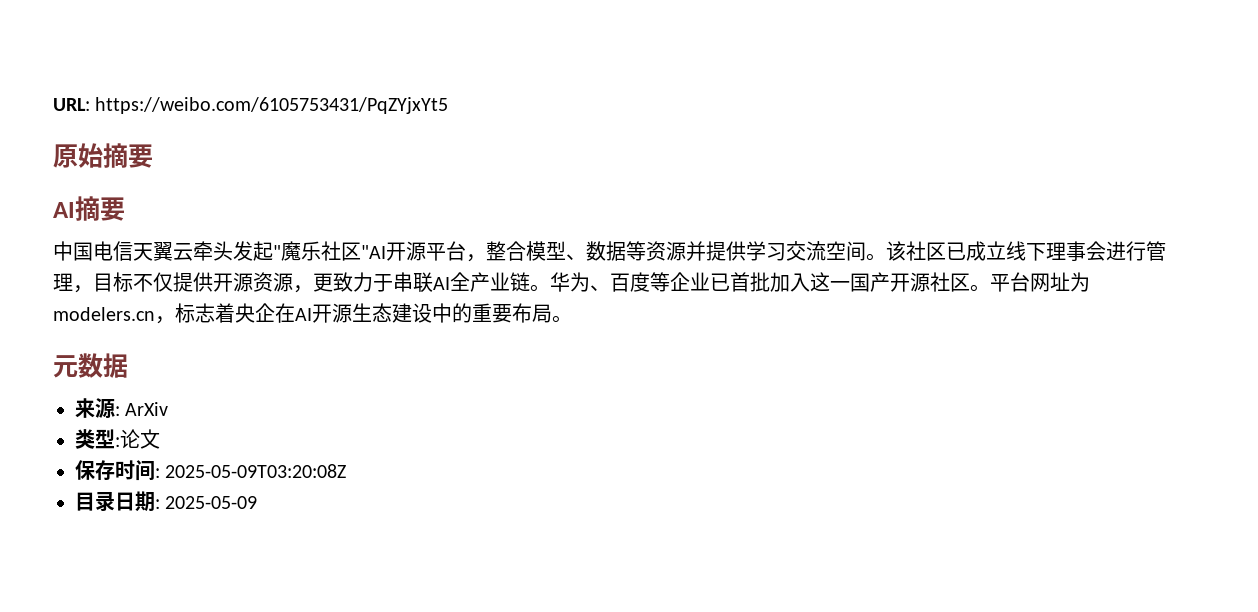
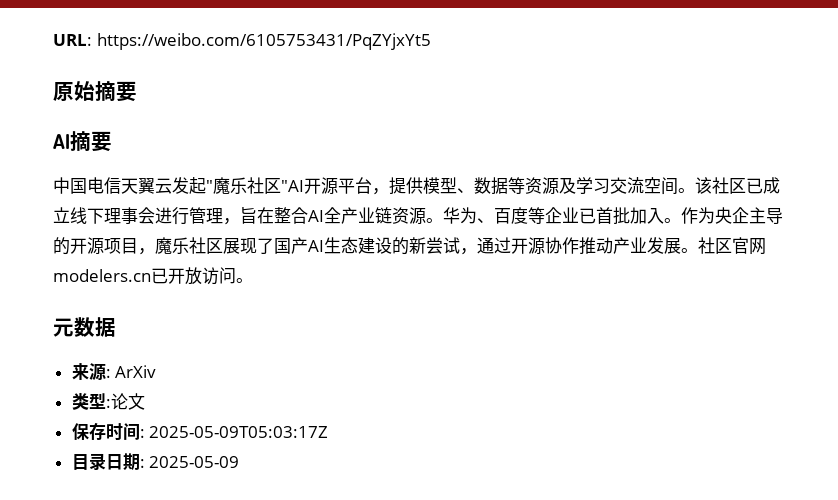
- 中国电信天翼云牵头发起"魔乐社区"AI开源平台，整合模型、数据等资源并提供学习交流空间。
+ 中国电信天翼云发起"魔乐社区"AI开源平台，提供模型、数据等资源及学习交流空间。
- 该社区已成立线下理事会进行管理，目标不仅提供开源资源，更致力于串联AI全产业链。
+ 该社区已成立线下理事会进行管理，旨在整合AI全产业链资源。
- 华为、百度等企业已首批加入这一国产开源社区。平台网址为modelers.cn，标志着央企在AI开源生态建设中的重要布局。
+ 华为、百度等企业已首批加入。作为央企主导的开源项目，魔乐社区展现了国产AI生态建设的新尝试，通过开源协作推动产业发展。社区官网modelers.cn已开放访问。
- 保存时间: 2025-05-09T03:20:08Z
+ 保存时间: 2025-05-09T05:03:17Z

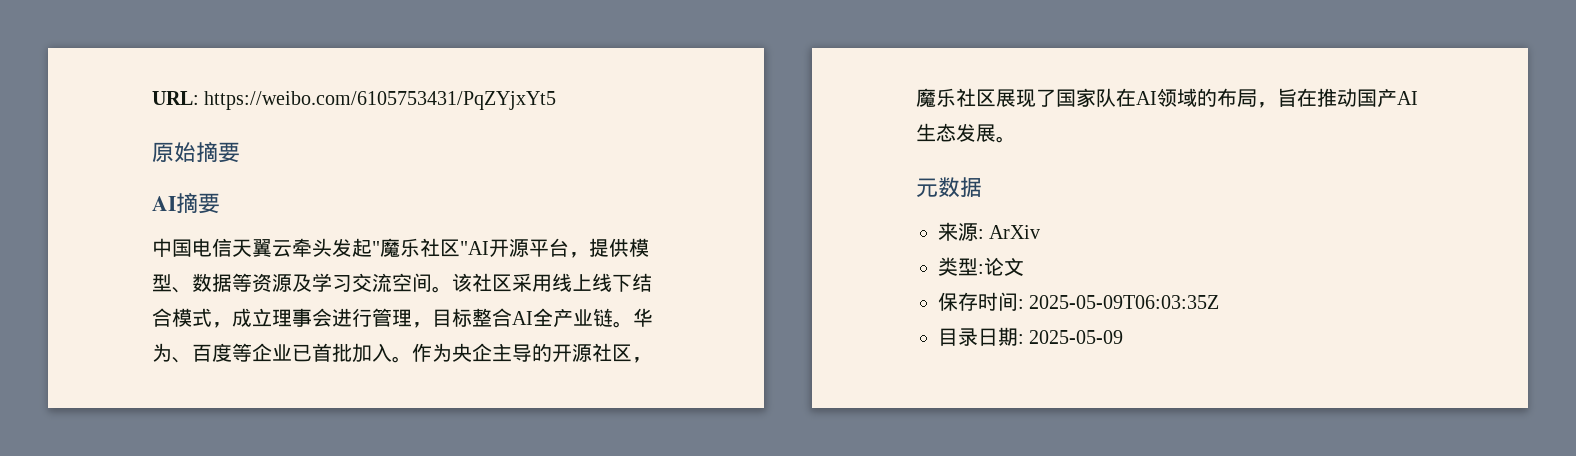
- 中国电信天翼云发起"魔乐社区"AI开源平台，提供模型、数据等资源及学习交流空间。
+ 中国电信天翼云牵头发起"魔乐社区"AI开源平台，提供模型、数据等资源及学习交流空间。
- 该社区已成立线下理事会进行管理，旨在整合AI全产业链资源。
+ 该社区采用线上线下结合模式，成立理事会进行管理，目标整合AI全产业链。
- 作为央企主导的开源项目，魔乐社区展现了国产AI生态建设的新尝试，通过开源协作推动产业发展。社区官网modelers.cn已开放访问。
+ 作为央企主导的开源社区，魔乐社区展现了国家队在AI领域的布局，旨在推动国产AI生态发展。
- 保存时间: 2025-05-09T05:03:17Z
+ 保存时间: 2025-05-09T06:03:35Z

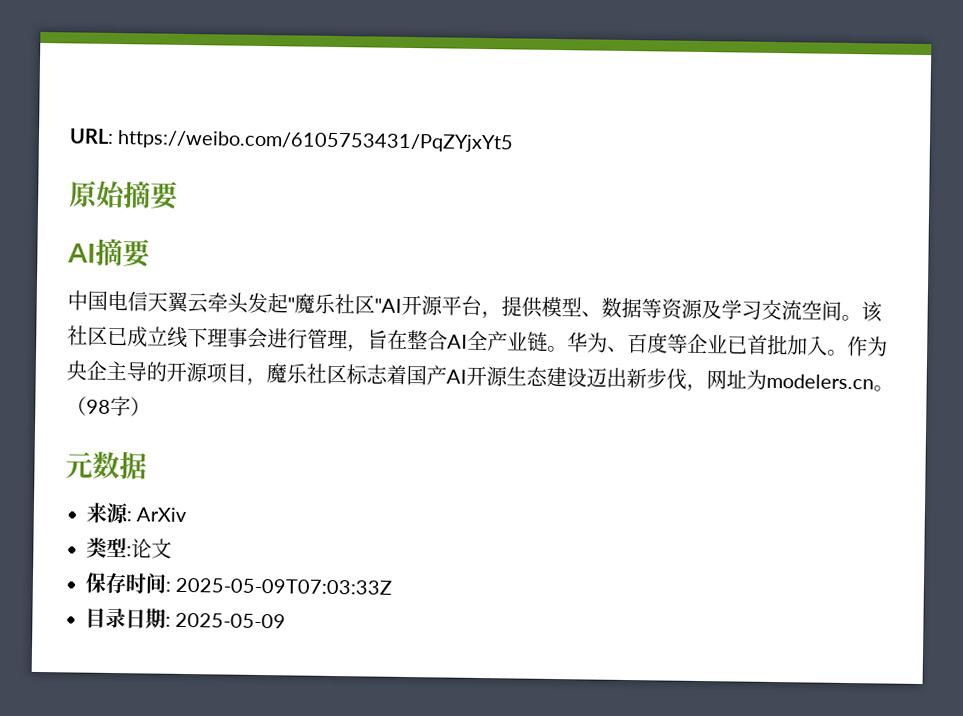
- 该社区采用线上线下结合模式，成立理事会进行管理，目标整合AI全产业链。
+ 该社区已成立线下理事会进行管理，旨在整合AI全产业链。
- 作为央企主导的开源社区，魔乐社区展现了国家队在AI领域的布局，旨在推动国产AI生态发展。
+ 作为央企主导的开源项目，魔乐社区标志着国产AI开源生态建设迈出新步伐，网址为modelers.cn。（98字）
- 保存时间: 2025-05-09T06:03:35Z
+ 保存时间: 2025-05-09T07:03:33Z

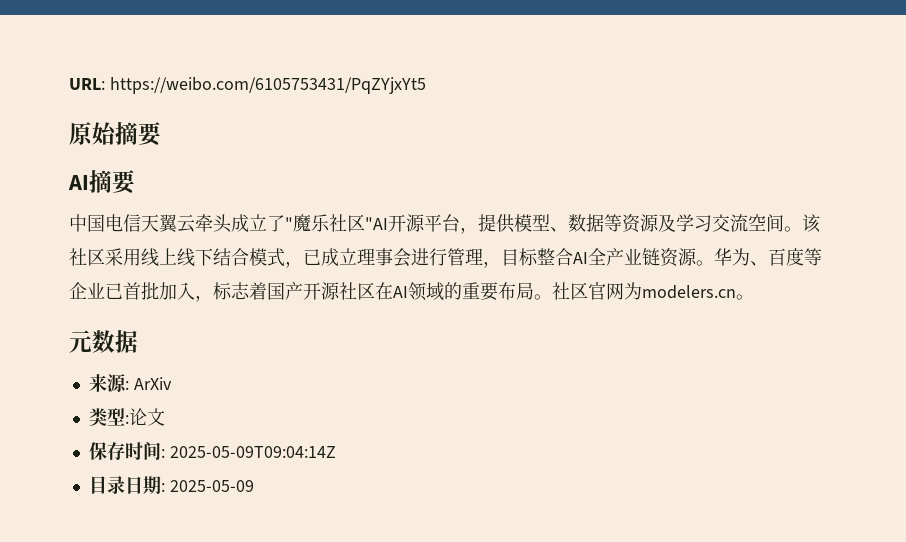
- 中国电信天翼云牵头发起"魔乐社区"AI开源平台，提供模型、数据等资源及学习交流空间。
+ 中国电信天翼云牵头成立了"魔乐社区"AI开源平台，提供模型、数据等资源及学习交流空间。
- 该社区已成立线下理事会进行管理，旨在整合AI全产业链。
+ 该社区采用线上线下结合模式，已成立理事会进行管理，目标整合AI全产业链资源。
- 华为、百度等企业已首批加入。作为央企主导的开源项目，魔乐社区标志着国产AI开源生态建设迈出新步伐，网址为modelers.cn。（98字）
+ 华为、百度等企业已首批加入，标志着国产开源社区在AI领域的重要布局。社区官网为modelers.cn。
- 保存时间: 2025-05-09T07:03:33Z
+ 保存时间: 2025-05-09T09:04:14Z

